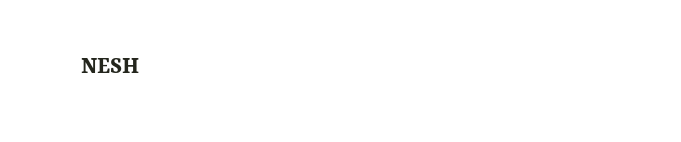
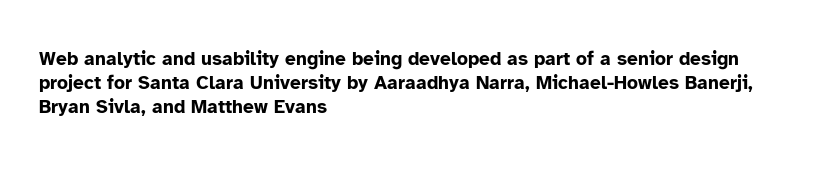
- NESH
+ Web analytic and usability engine being developed as part of a senior design project for Santa Clara University by Aaraadhya Narra, Michael-Howles Banerji, Bryan Sivla, and Matthew Evans

